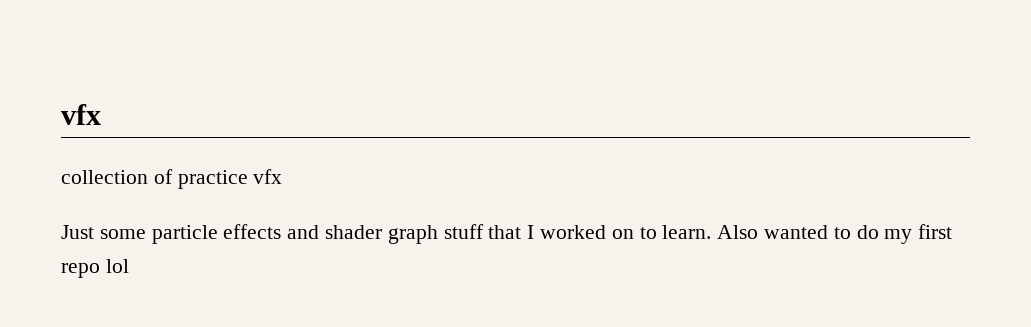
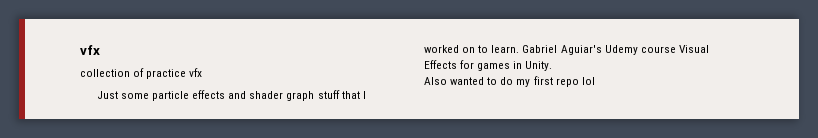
- Just some particle effects and shader graph stuff that I worked on to learn. Also wanted to do my first repo lol
+ Just some particle effects and shader graph stuff that I worked on to learn. Gabriel Aguiar's Udemy course Visual Effects for games in Unity.
+ Also wanted to do my first repo lol

